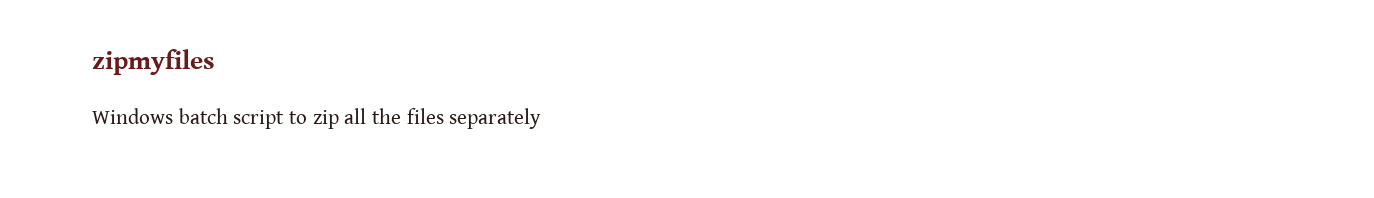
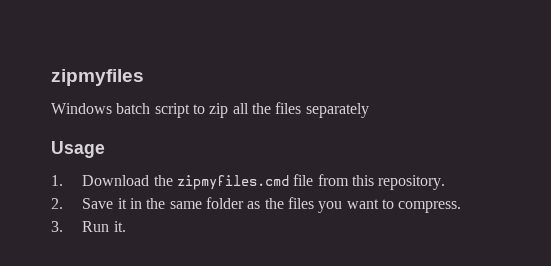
+ Usage
+ 1. Download the zipmyfiles.cmd file from this repository.
+ 2. Save it in the same folder as the files you want to compress.
+ 3. Run it.

